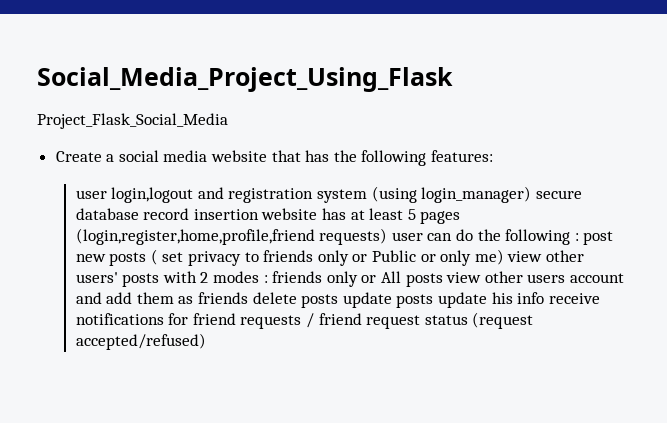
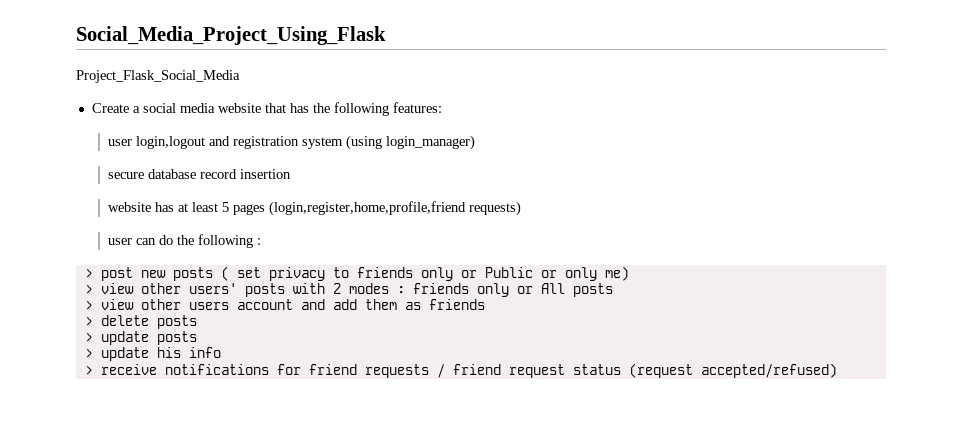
- user login,logout and registration system (using login_manager) secure database record insertion website has at least 5 pages (login,register,home,profile,friend requests) user can do the following : post new posts ( set privacy to friends only or Public or only me) view other users' posts with 2 modes :
+ user login,logout and registration system (using login_manager)
+ secure database record insertion
+ website has at least 5 pages (login,register,home,profile,friend requests)
+ user can do the following :
+ > post new posts ( set privacy to friends only or Public or only me)
+ > view other users' posts with 2 modes :
- friends only or All posts view other users account and add them as friends delete posts update posts update his info receive notifications for friend requests / friend request status (request accepted/refused)
+ friends only or All posts
+ > view other users account and add them as friends
+ > delete posts
+ > update posts
+ > update his info
+ > receive notifications for friend requests / friend request status (request accepted/refused)

